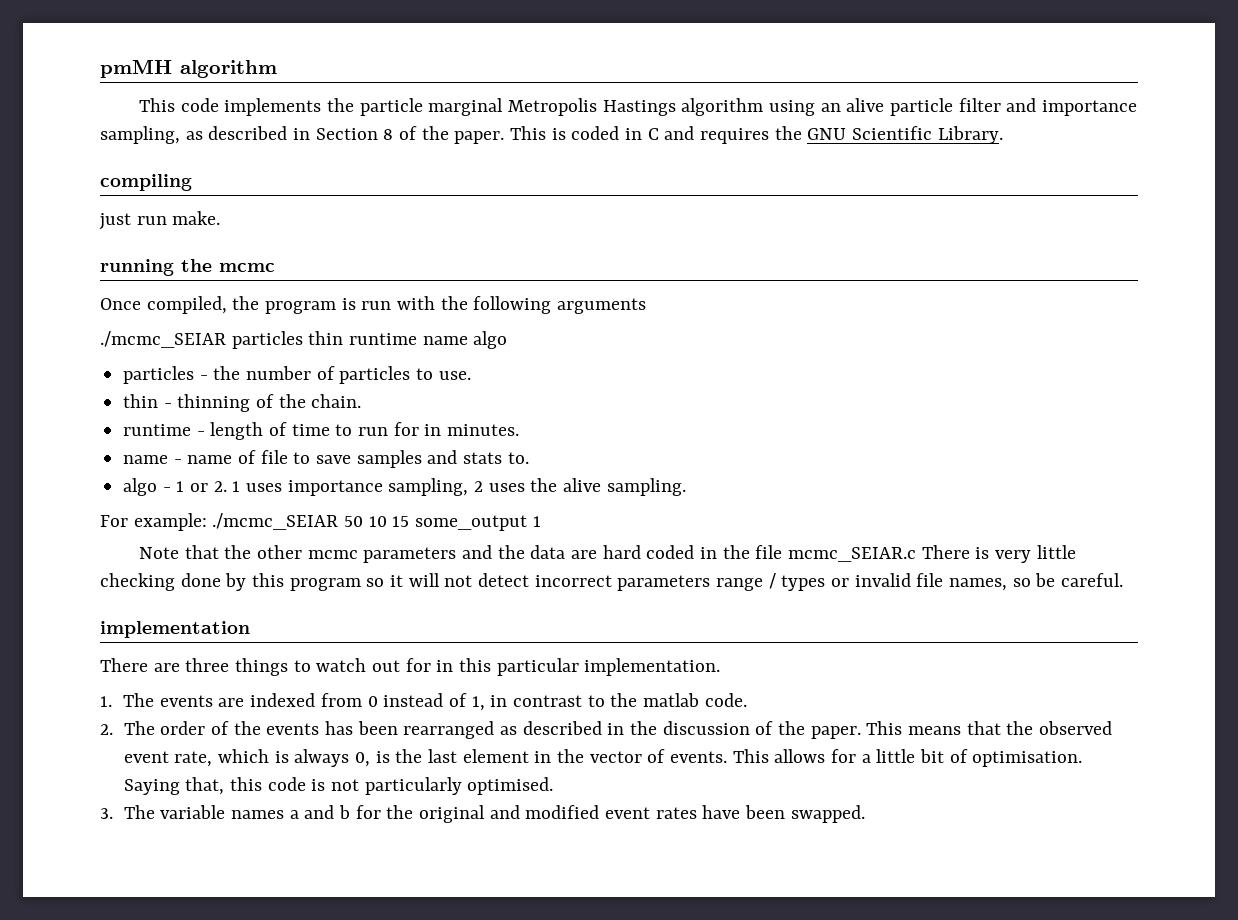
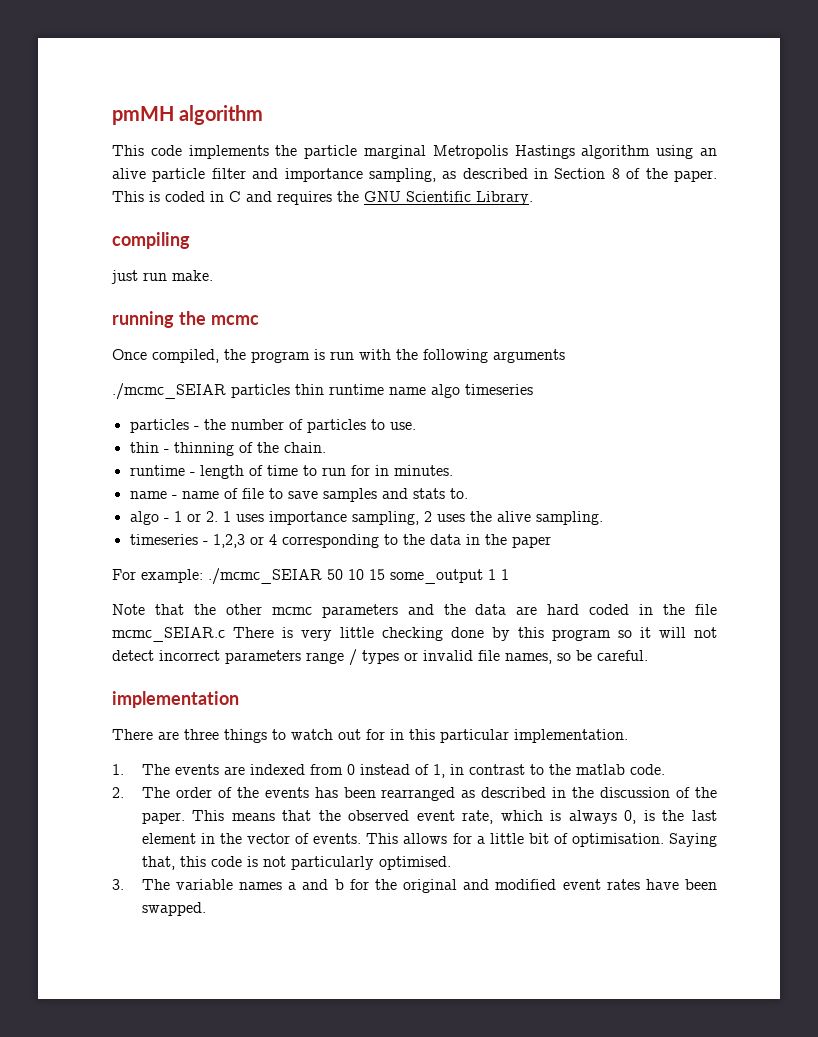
- ./mcmc_SEIAR particles thin runtime name algo
+ ./mcmc_SEIAR particles thin runtime name algo timeseries
+ timeseries - 1,2,3 or 4 corresponding to the data in the paper
- For example: ./mcmc_SEIAR 50 10 15 some_output 1
+ For example: ./mcmc_SEIAR 50 10 15 some_output 1 1

